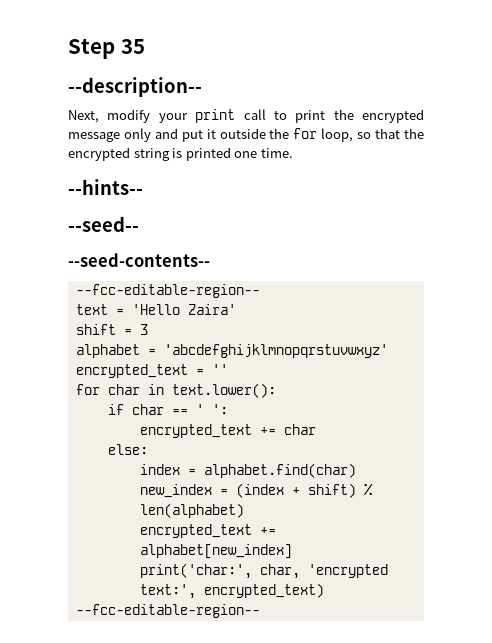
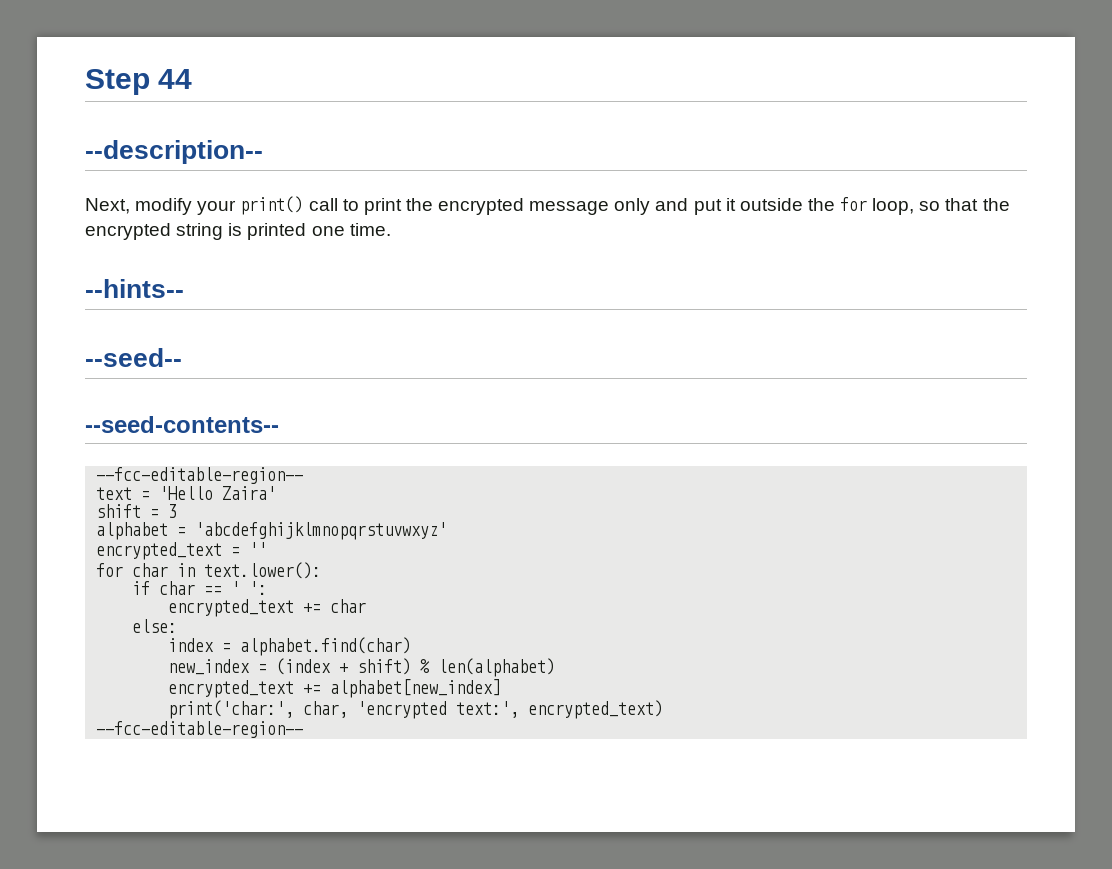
- Step 35
+ Step 44
- Next, modify your print call to print the encrypted message only and put it outside the for loop, so that the encrypted string is printed one time.
+ Next, modify your print() call to print the encrypted message only and put it outside the for loop, so that the encrypted string is printed one time.

